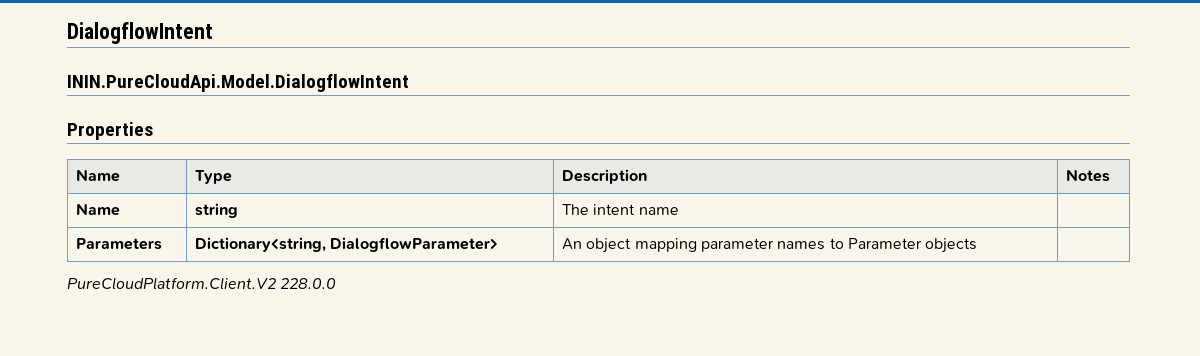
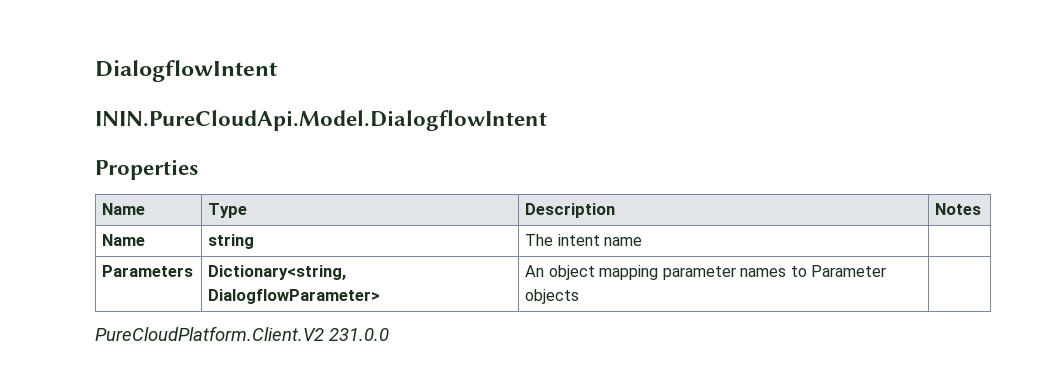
- PureCloudPlatform.Client.V2 228.0.0
+ PureCloudPlatform.Client.V2 231.0.0

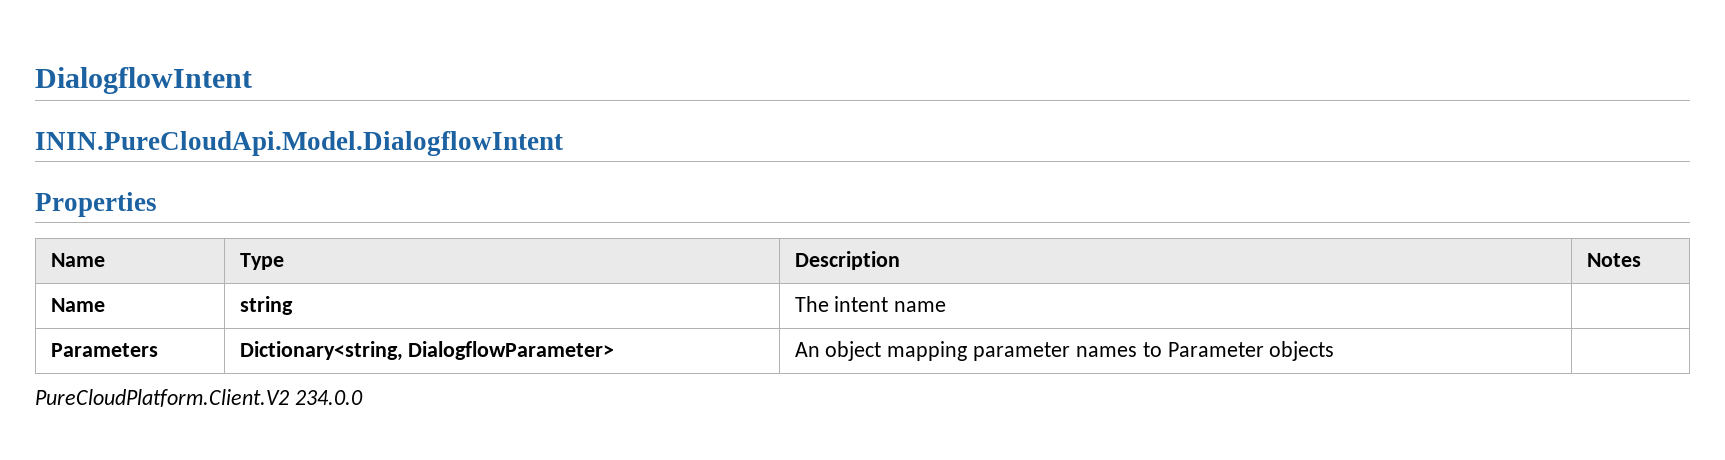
- PureCloudPlatform.Client.V2 231.0.0
+ PureCloudPlatform.Client.V2 234.0.0

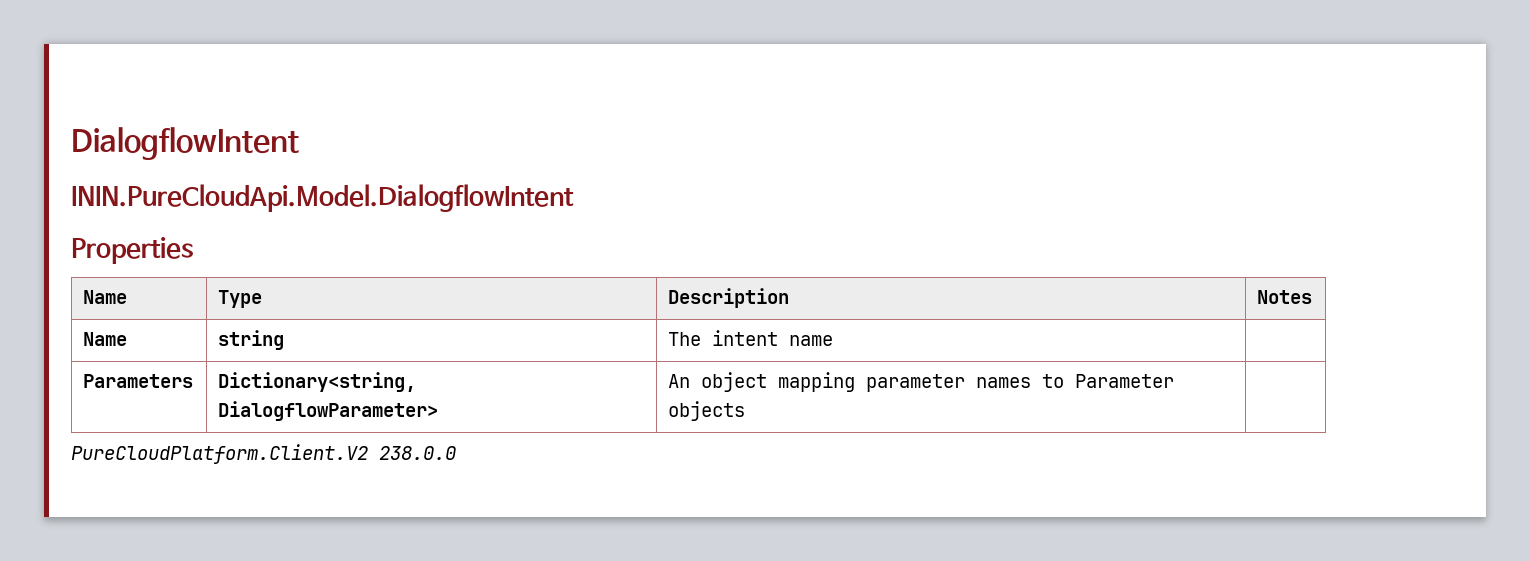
- PureCloudPlatform.Client.V2 234.0.0
+ PureCloudPlatform.Client.V2 238.0.0

